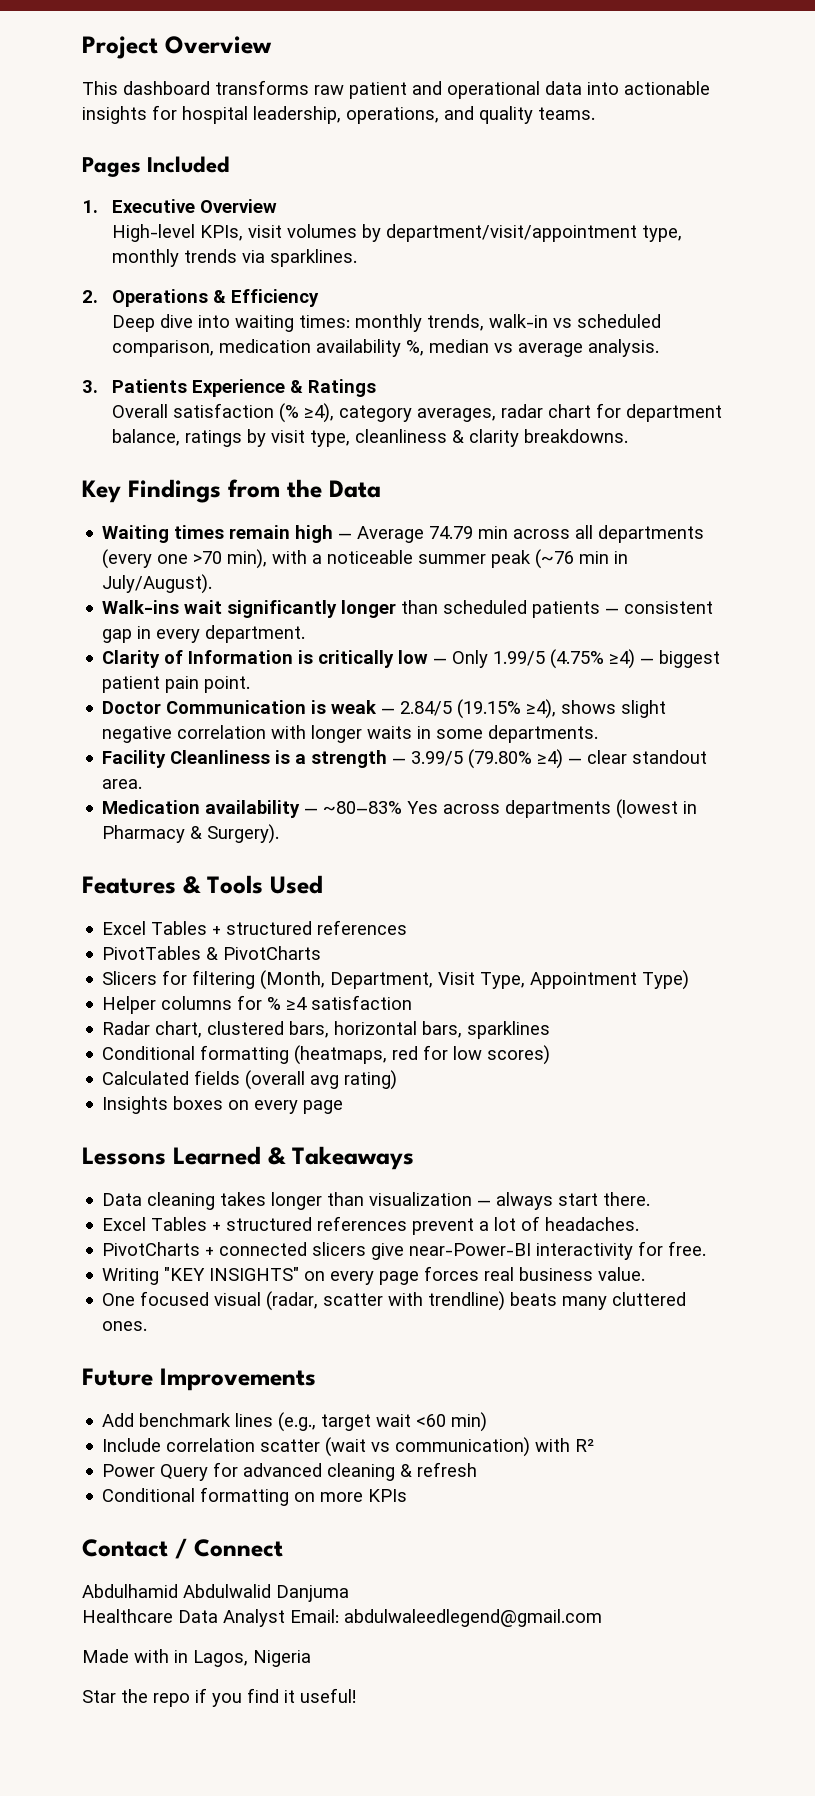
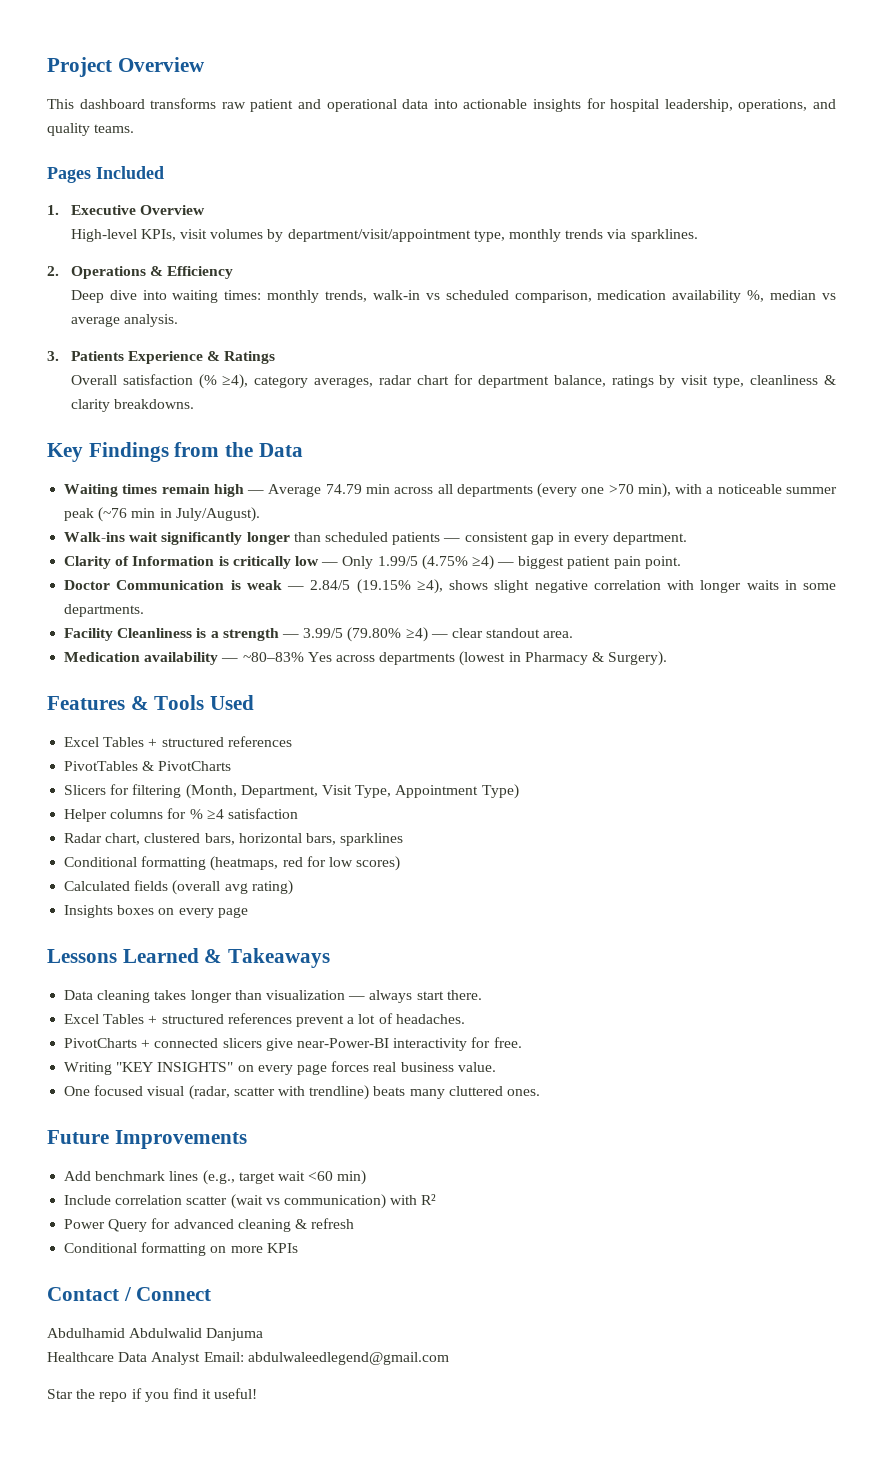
- Made with in Lagos, Nigeria

